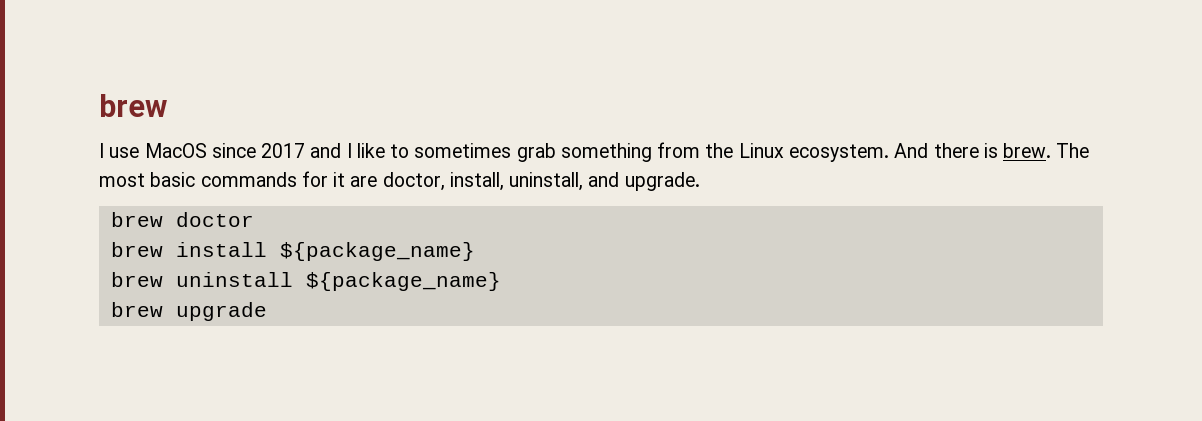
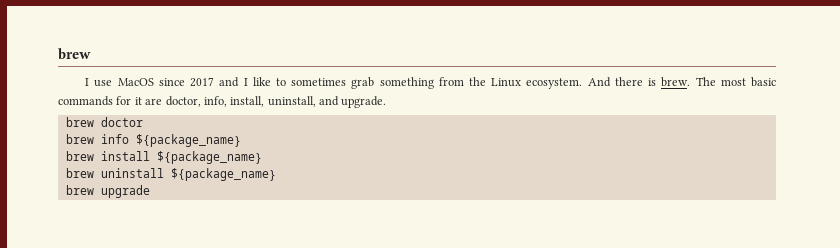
- The most basic commands for it are doctor, install, uninstall, and upgrade.
+ The most basic commands for it are doctor, info, install, uninstall, and upgrade.
+ brew info ${package_name}

